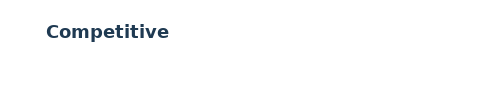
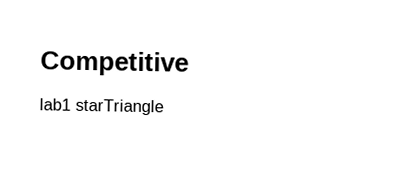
+ lab1 starTriangle

